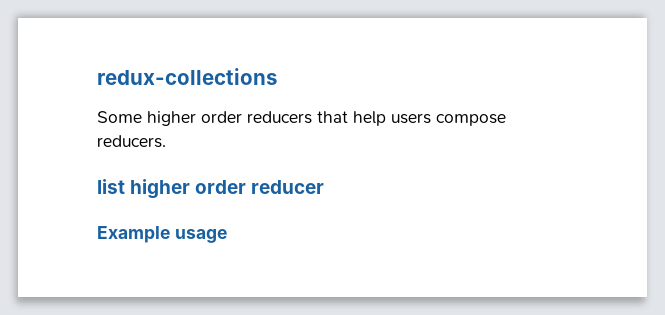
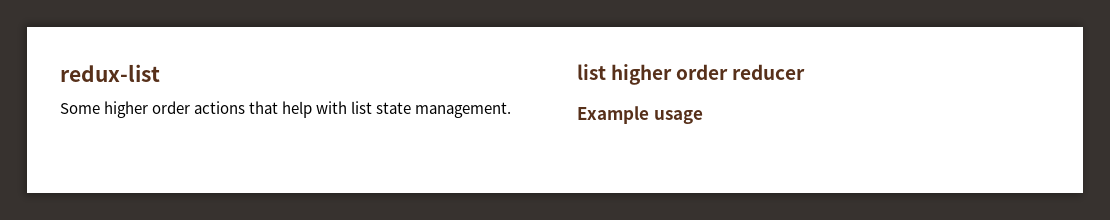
- redux-collections
+ redux-list
- Some higher order reducers that help users compose reducers.
+ Some higher order actions that help with list state management.

